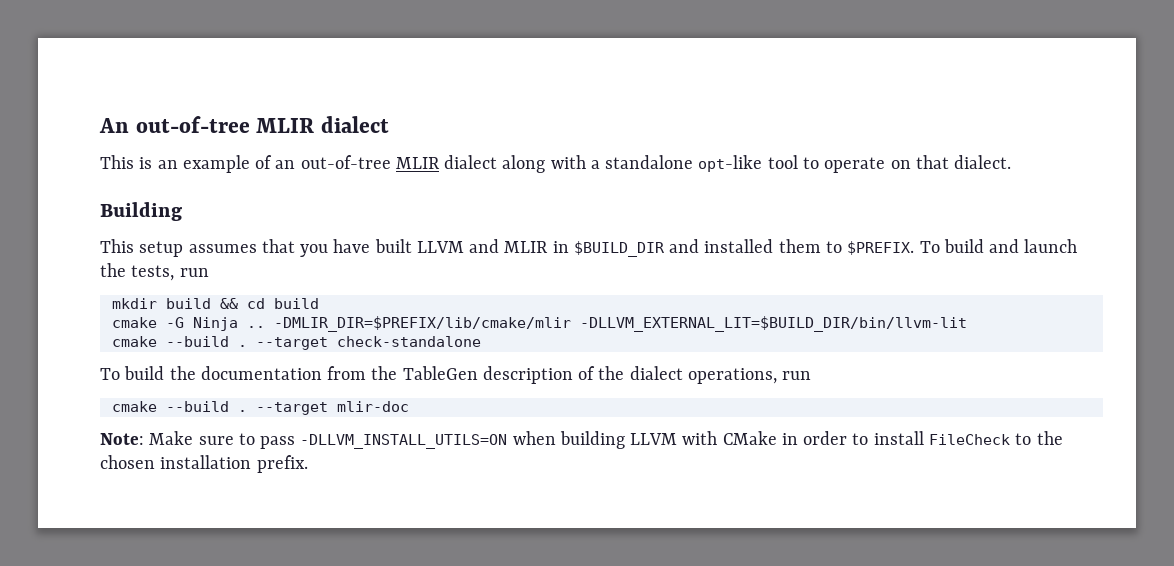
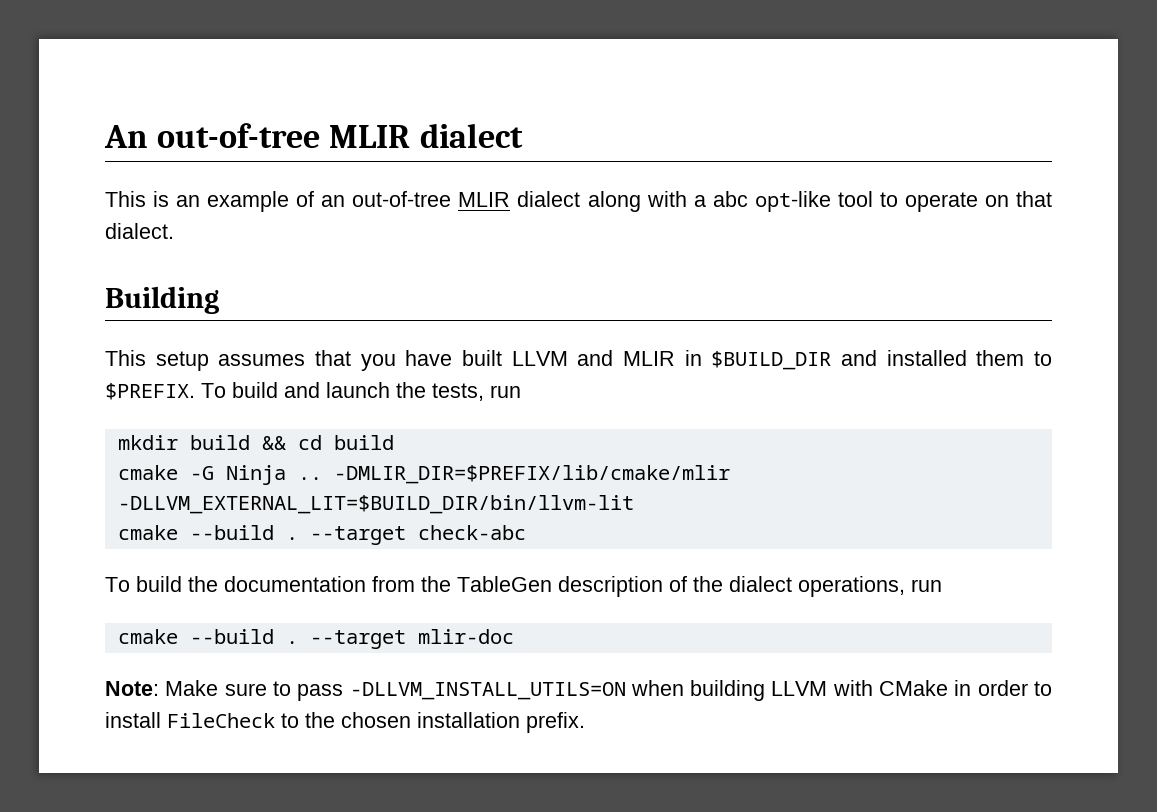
- This is an example of an out-of-tree MLIR dialect along with a standalone opt-like tool to operate on that dialect.
+ This is an example of an out-of-tree MLIR dialect along with a abc opt-like tool to operate on that dialect.
- --target check-standalone
+ --target check-abc

